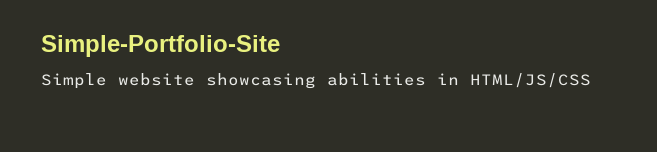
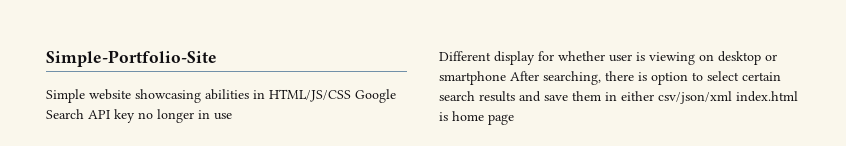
- Simple website showcasing abilities in HTML/JS/CSS
+ Simple website showcasing abilities in HTML/JS/CSS Google Search API key no longer in use
+ Different display for whether user is viewing on desktop or smartphone After searching, there is option to select certain search results and save them in either csv/json/xml index.html is home page

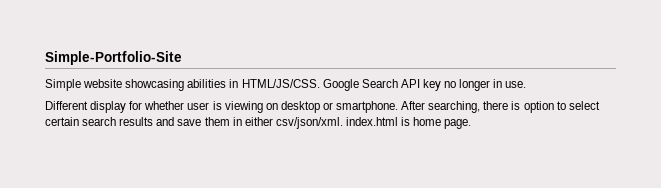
- Simple website showcasing abilities in HTML/JS/CSS Google Search API key no longer in use
+ Simple website showcasing abilities in HTML/JS/CSS. Google Search API key no longer in use.
- Different display for whether user is viewing on desktop or smartphone After searching, there is option to select certain search results and save them in either csv/json/xml index.html is home page
+ Different display for whether user is viewing on desktop or smartphone. After searching, there is option to select certain search results and save them in either csv/json/xml. index.html is home page.

